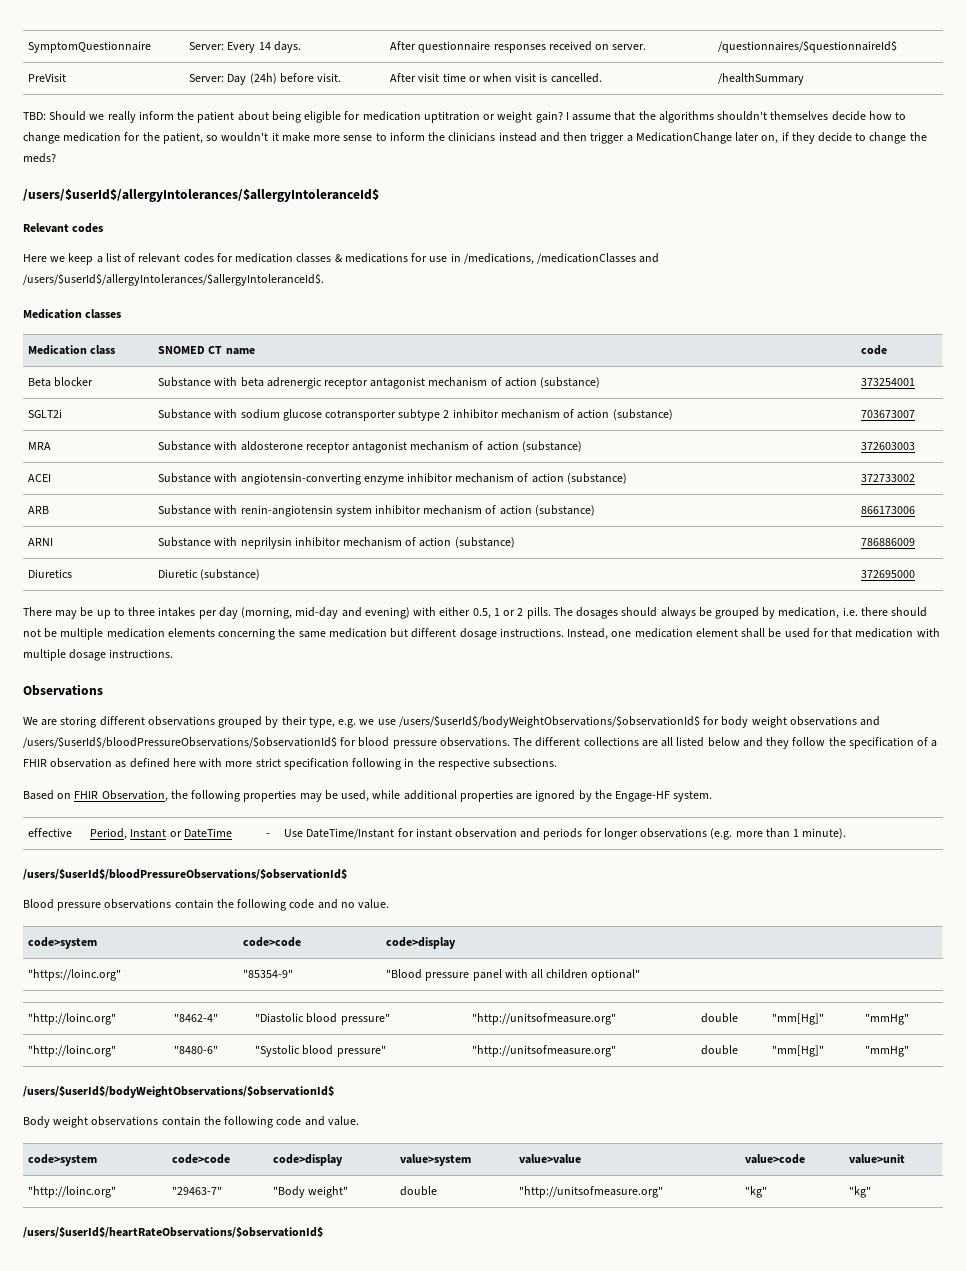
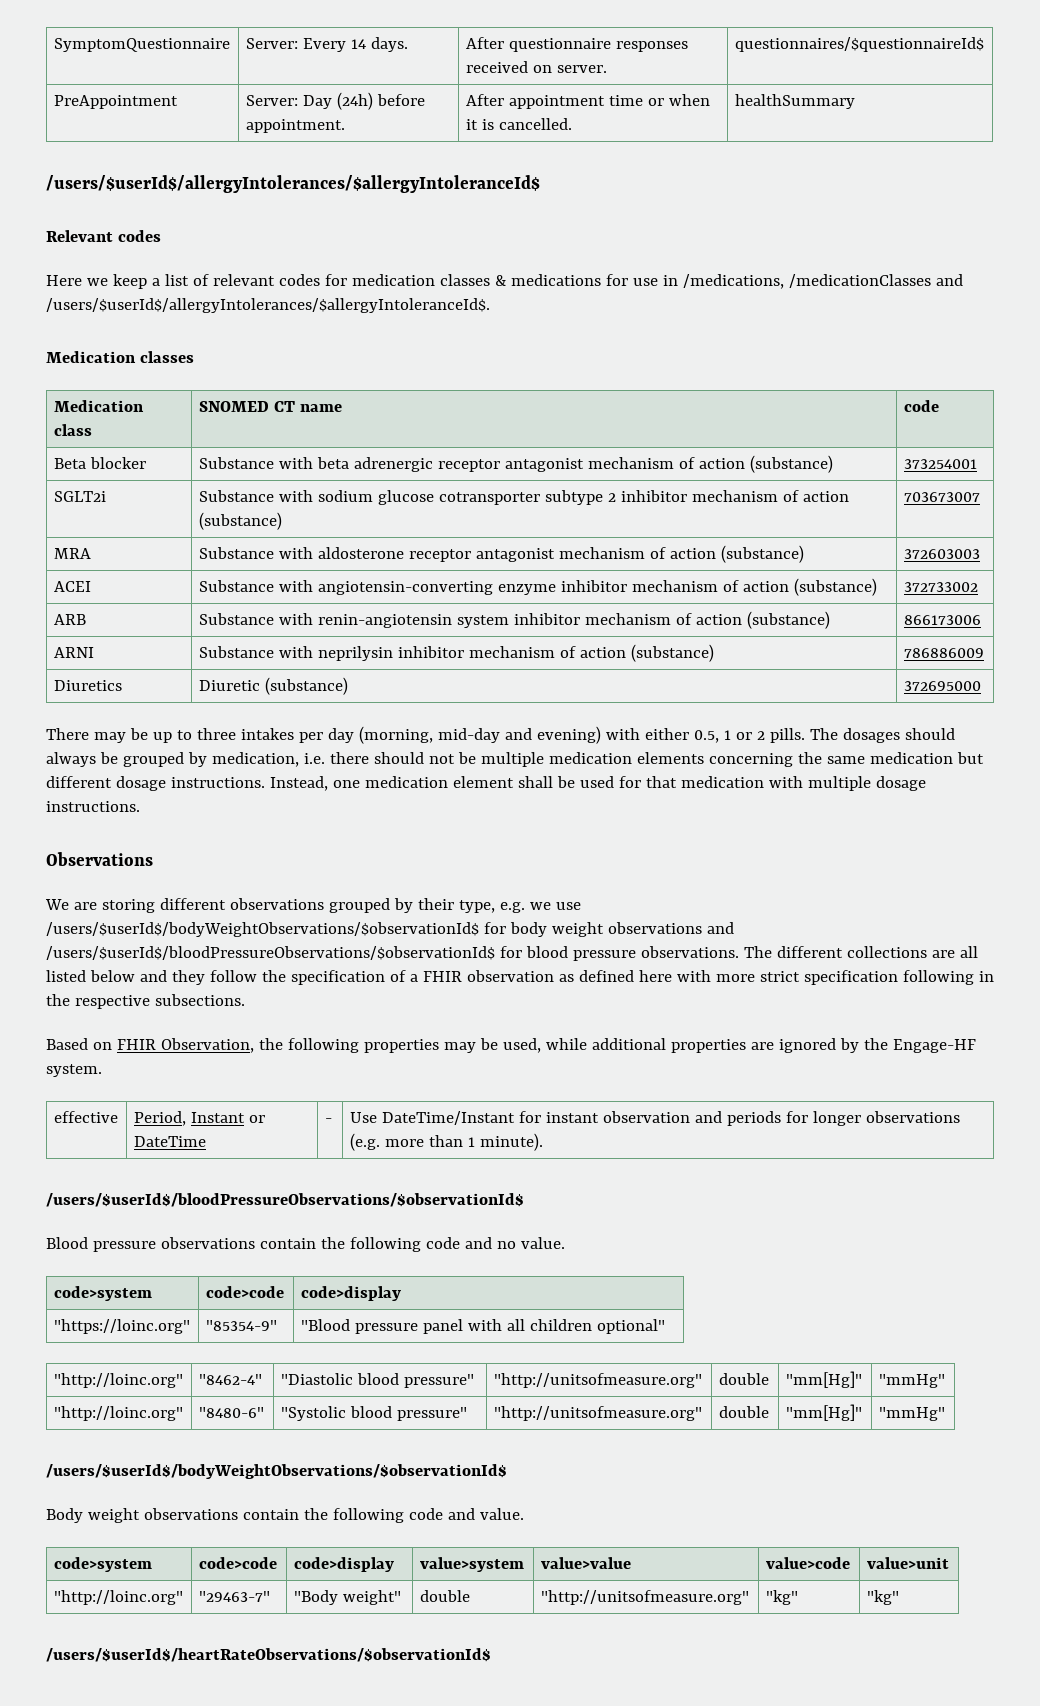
- SymptomQuestionnaire | Server: Every 14 days. | After questionnaire responses received on server. | /questionnaires/$questionnaireId$
- PreVisit | Server: Day (24h) before visit. | After visit time or when visit is cancelled. | /healthSummary
- TBD: Should we really inform the patient about being eligible for medication uptitration or weight gain? I assume that the algorithms shouldn't themselves decide how to change medication for the patient, so wouldn't it make more sense to inform the clinicians instead and then trigger a MedicationChange later on, if they decide to change the meds?
+ SymptomQuestionnaire | Server: Every 14 days. | After questionnaire responses received on server. | questionnaires/$questionnaireId$
+ PreAppointment | Server: Day (24h) before appointment. | After appointment time or when it is cancelled. | healthSummary

